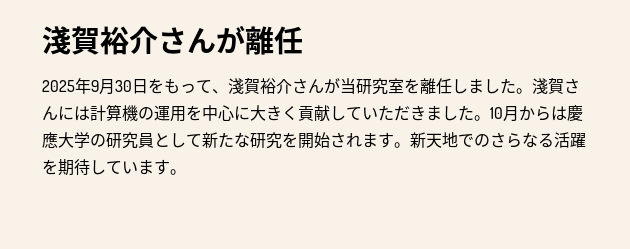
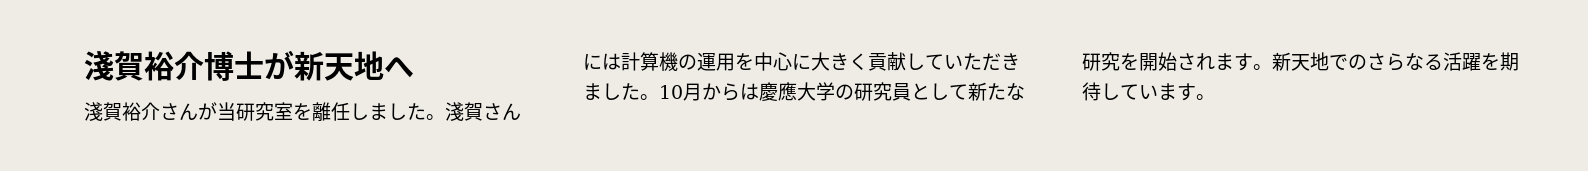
- 淺賀裕介さんが離任
- 2025年9月30日をもって、淺賀裕介さんが当研究室を離任しました。
+ 淺賀裕介博士が新天地へ
+ 淺賀裕介さんが当研究室を離任しました。

